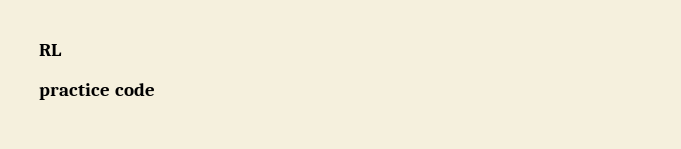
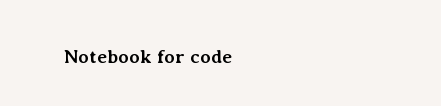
- RL
- practice code
+ Notebook for code

